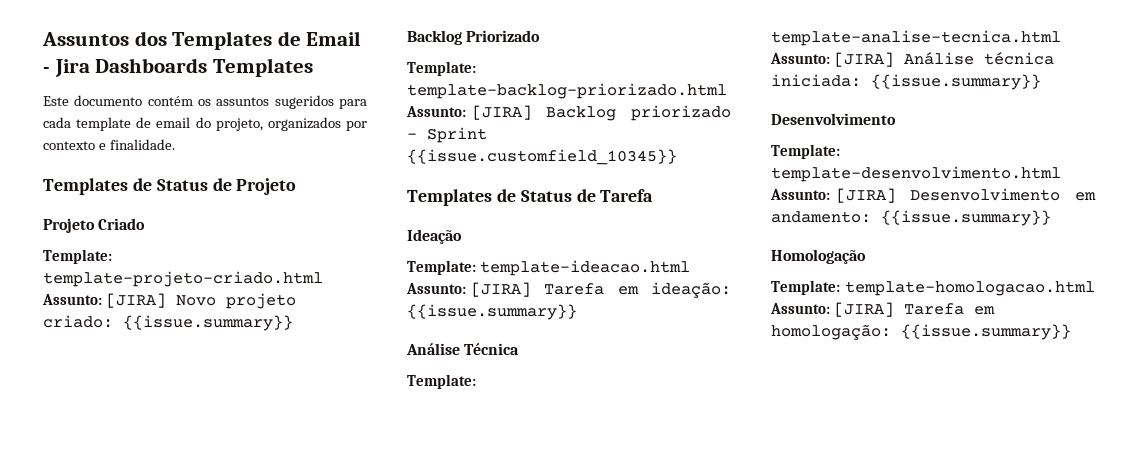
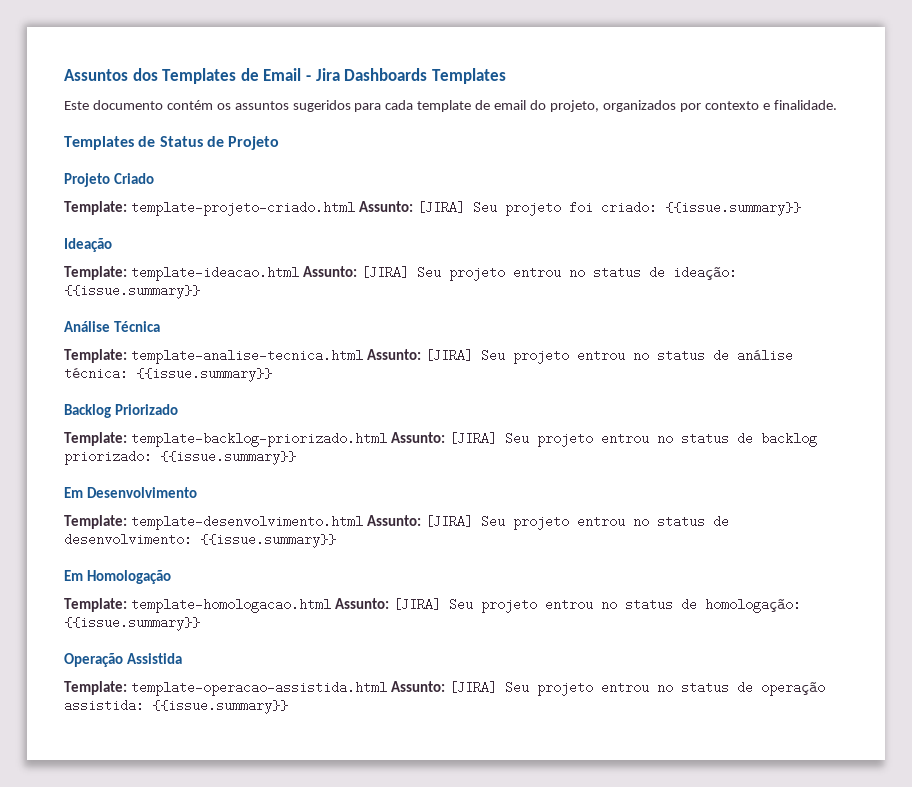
- Template: template-projeto-criado.html Assunto: [JIRA] Novo projeto criado: {{issue.summary}}
+ Template: template-projeto-criado.html Assunto: [JIRA] Seu projeto foi criado: {{issue.summary}}
- Backlog Priorizado
- Template: template-backlog-priorizado.html Assunto: [JIRA] Backlog priorizado - Sprint {{issue.customfield_10345}}
- Templates de Status de Tarefa
- Template: template-ideacao.html Assunto: [JIRA] Tarefa em ideação: {{issue.summary}}
+ Template: template-ideacao.html Assunto: [JIRA] Seu projeto entrou no status de ideação: {{issue.summary}}
- Template: template-analise-tecnica.html Assunto: [JIRA] Análise técnica iniciada: {{issue.summary}}
- Desenvolvimento
+ Template: template-analise-tecnica.html Assunto: [JIRA] Seu projeto entrou no status de análise técnica: {{issue.summary}}
+ Backlog Priorizado
+ Template: template-backlog-priorizado.html Assunto: [JIRA] Seu projeto entrou no status de backlog priorizado: {{issue.summary}}
+ Em Desenvolvimento
- Template: template-desenvolvimento.html Assunto: [JIRA] Desenvolvimento em andamento: {{issue.summary}}
- Homologação
+ Template: template-desenvolvimento.html Assunto: [JIRA] Seu projeto entrou no status de desenvolvimento: {{issue.summary}}
+ Em Homologação
- Template: template-homologacao.html Assunto: [JIRA] Tarefa em homologação: {{issue.summary}}
+ Template: template-homologacao.html Assunto: [JIRA] Seu projeto entrou no status de homologação: {{issue.summary}}
+ Operação Assistida
+ Template: template-operacao-assistida.html Assunto: [JIRA] Seu projeto entrou no status de operação assistida: {{issue.summary}}

